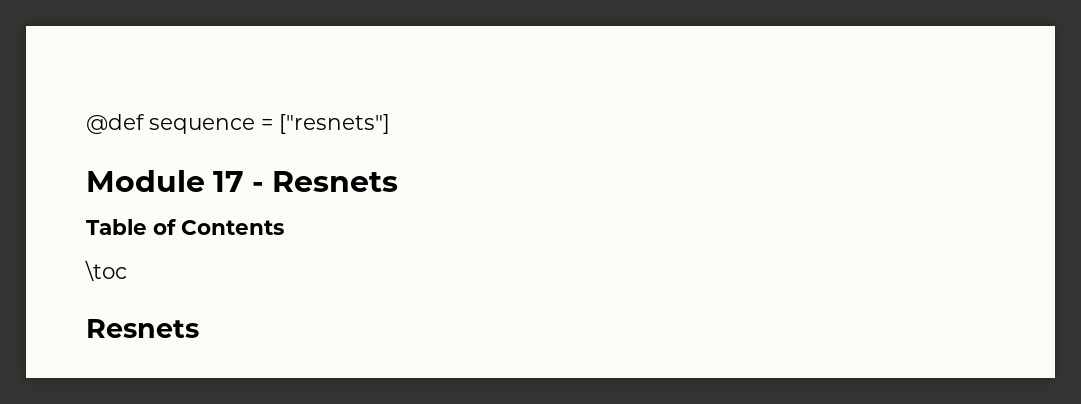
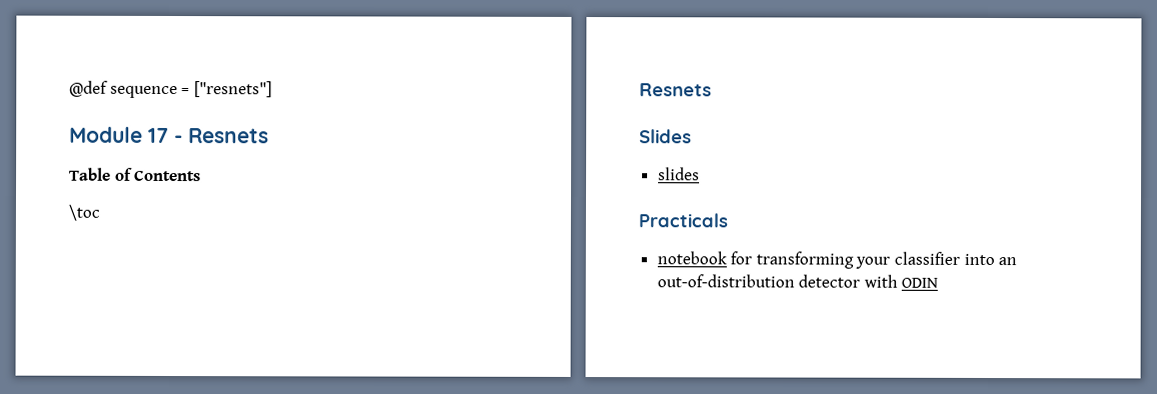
+ Slides
+ slides
+ Practicals
+ notebook for transforming your classifier into an out-of-distribution detector with ODIN

